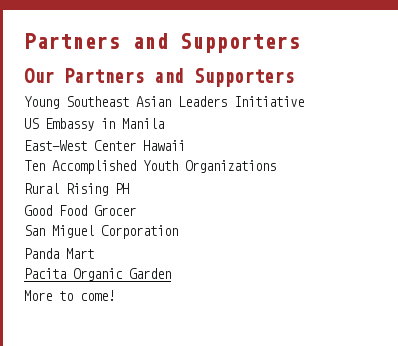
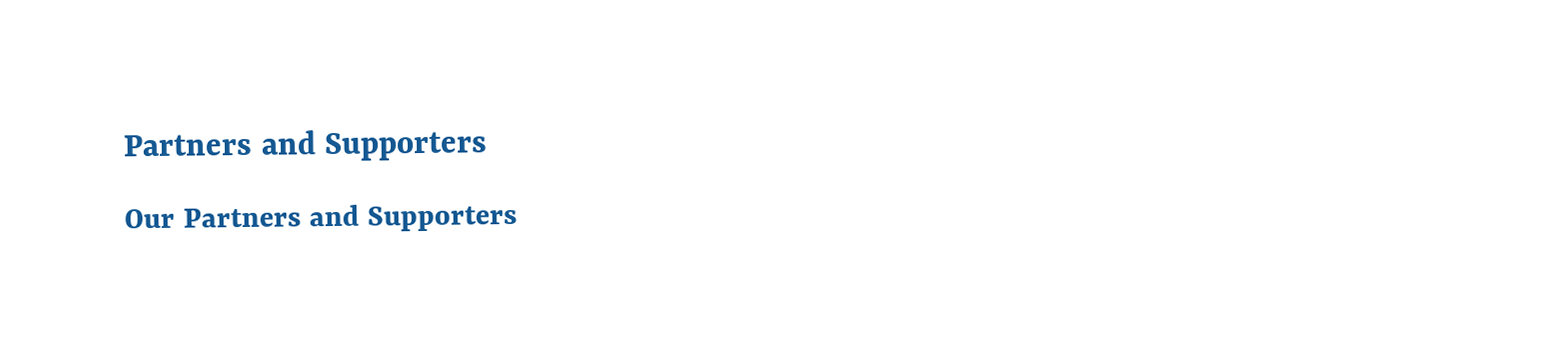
- Young Southeast Asian Leaders Initiative
- US Embassy in Manila
- East-West Center Hawaii
- Ten Accomplished Youth Organizations
- Rural Rising PH
- Good Food Grocer
- San Miguel Corporation
- Panda Mart
- Pacita Organic Garden
- More to come!

